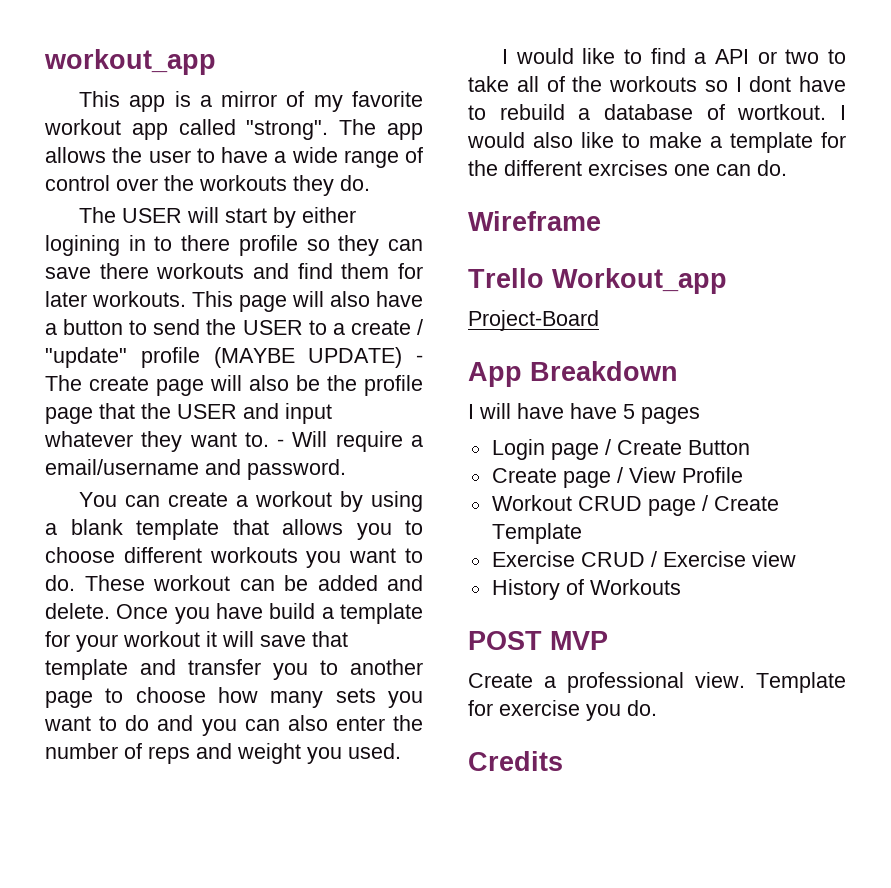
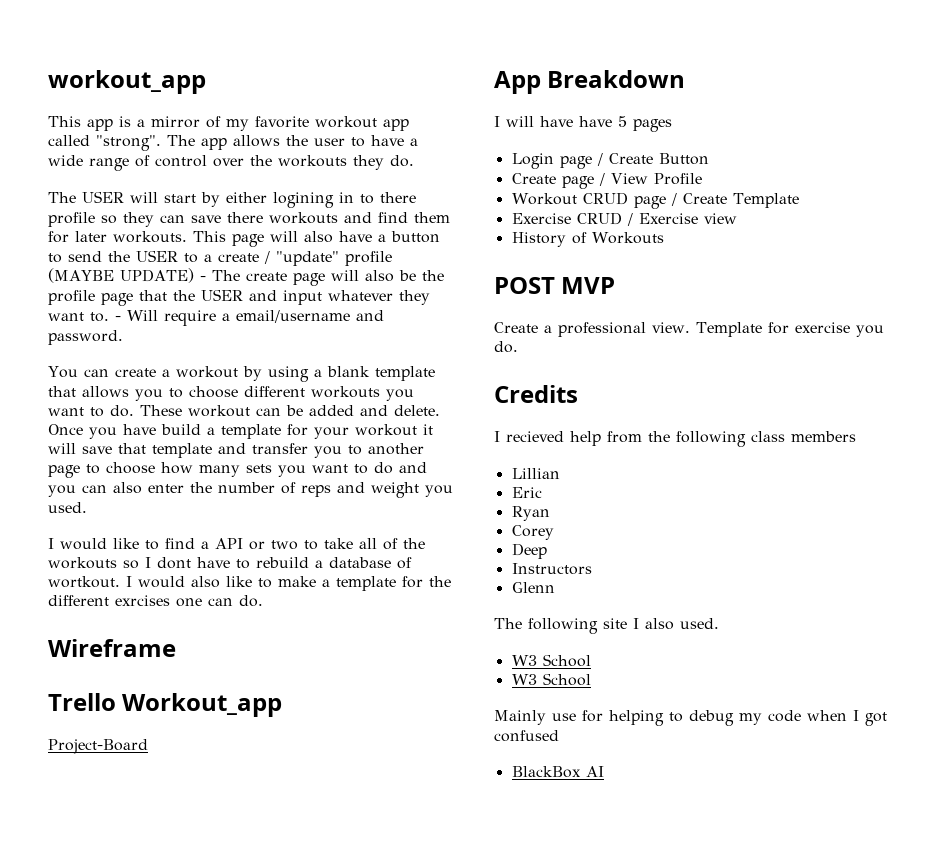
+ I recieved help from the following class members
+ Lillian
+ Eric
+ Ryan
+ Corey
+ Deep
+ Instructors
+ Glenn
+ The following site I also used.
+ W3 School
+ W3 School
+ Mainly use for helping to debug my code when I got confused
+ BlackBox AI

